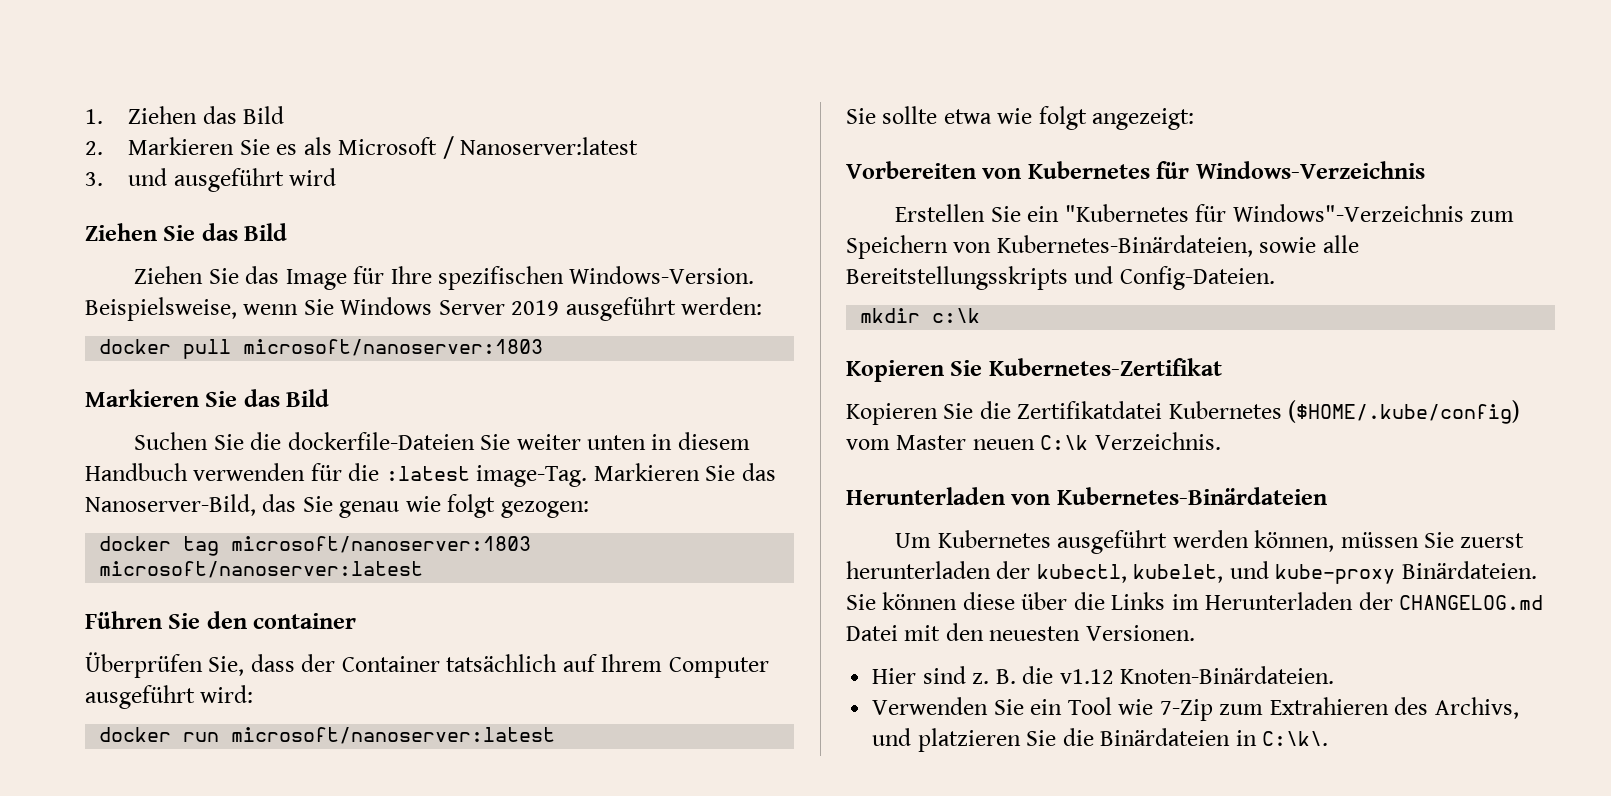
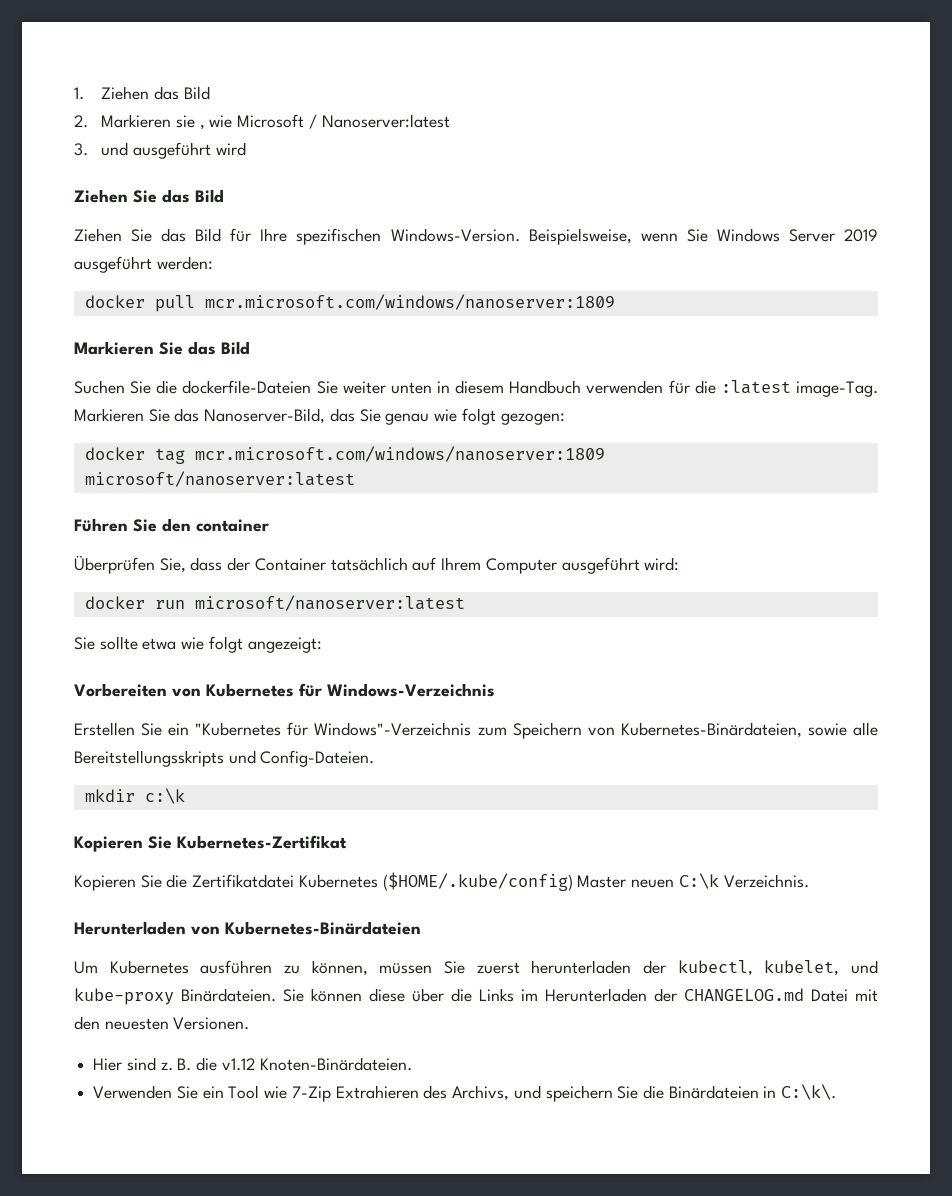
- 2. Markieren Sie es als Microsoft / Nanoserver:latest
+ 2. Markieren sie , wie Microsoft / Nanoserver:latest
- Ziehen Sie das Image für Ihre spezifischen Windows-Version.
+ Ziehen Sie das Bild für Ihre spezifischen Windows-Version.
- docker pull microsoft/nanoserver:1803
+ docker pull mcr.microsoft.com/windows/nanoserver:1809
- docker tag microsoft/nanoserver:1803 microsoft/nanoserver:latest
+ docker tag mcr.microsoft.com/windows/nanoserver:1809 microsoft/nanoserver:latest
- Kopieren Sie die Zertifikatdatei Kubernetes ($HOME/.kube/config) vom Master neuen C:\k Verzeichnis.
+ Kopieren Sie die Zertifikatdatei Kubernetes ($HOME/.kube/config) Master neuen C:\k Verzeichnis.
- Um Kubernetes ausgeführt werden können, müssen Sie zuerst herunterladen der kubectl, kubelet, und kube-proxy Binärdateien.
+ Um Kubernetes ausführen zu können, müssen Sie zuerst herunterladen der kubectl, kubelet, und kube-proxy Binärdateien.
- Verwenden Sie ein Tool wie 7-Zip zum Extrahieren des Archivs, und platzieren Sie die Binärdateien in C:\k\.
+ Verwenden Sie ein Tool wie 7-Zip Extrahieren des Archivs, und speichern Sie die Binärdateien in C:\k\.

